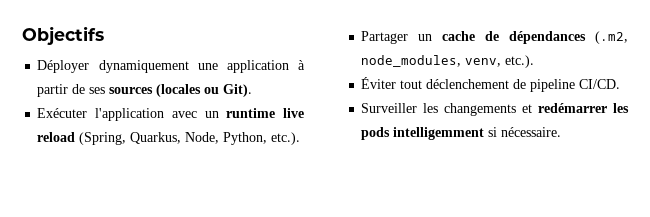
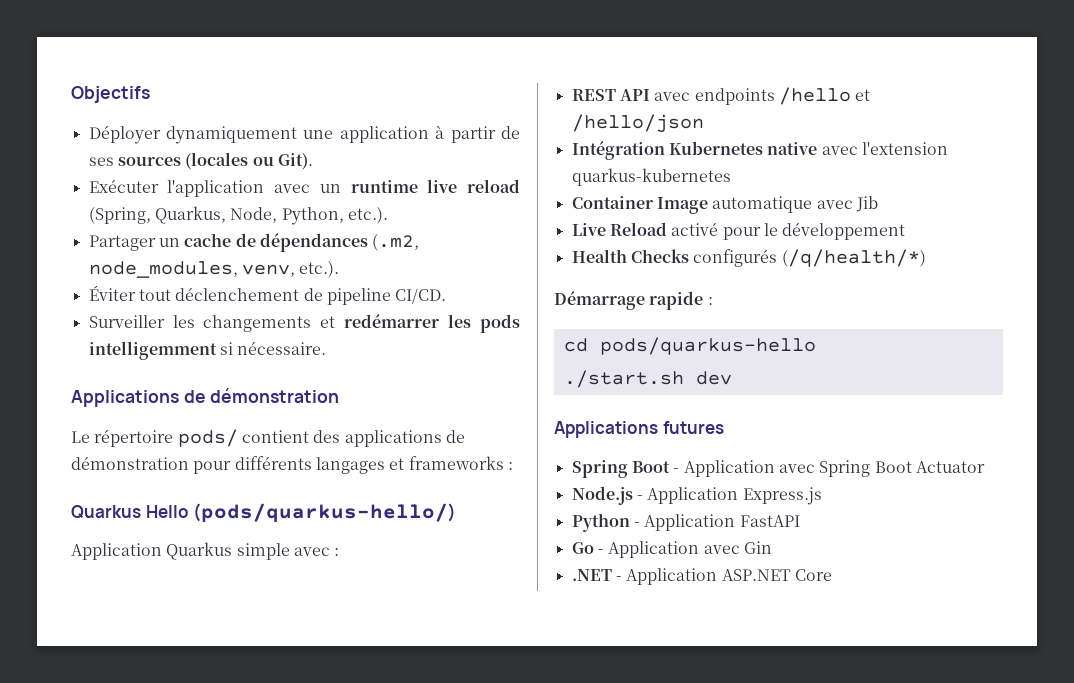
+ Applications de démonstration
+ Le répertoire pods/ contient des applications de démonstration pour différents langages et frameworks :
+ Quarkus Hello (pods/quarkus-hello/)
+ Application Quarkus simple avec :
+ REST API avec endpoints /hello et /hello/json
+ Intégration Kubernetes native avec l'extension quarkus-kubernetes
+ Container Image automatique avec Jib
+ Live Reload activé pour le développement
+ Health Checks configurés (/q/health/*)
+ Démarrage rapide :
+ cd pods/quarkus-hello
+ ./start.sh dev
+ Applications futures
+ Spring Boot - Application avec Spring Boot Actuator
+ Node.js - Application Express.js
+ Python - Application FastAPI
+ Go - Application avec Gin
+ .NET - Application ASP.NET Core

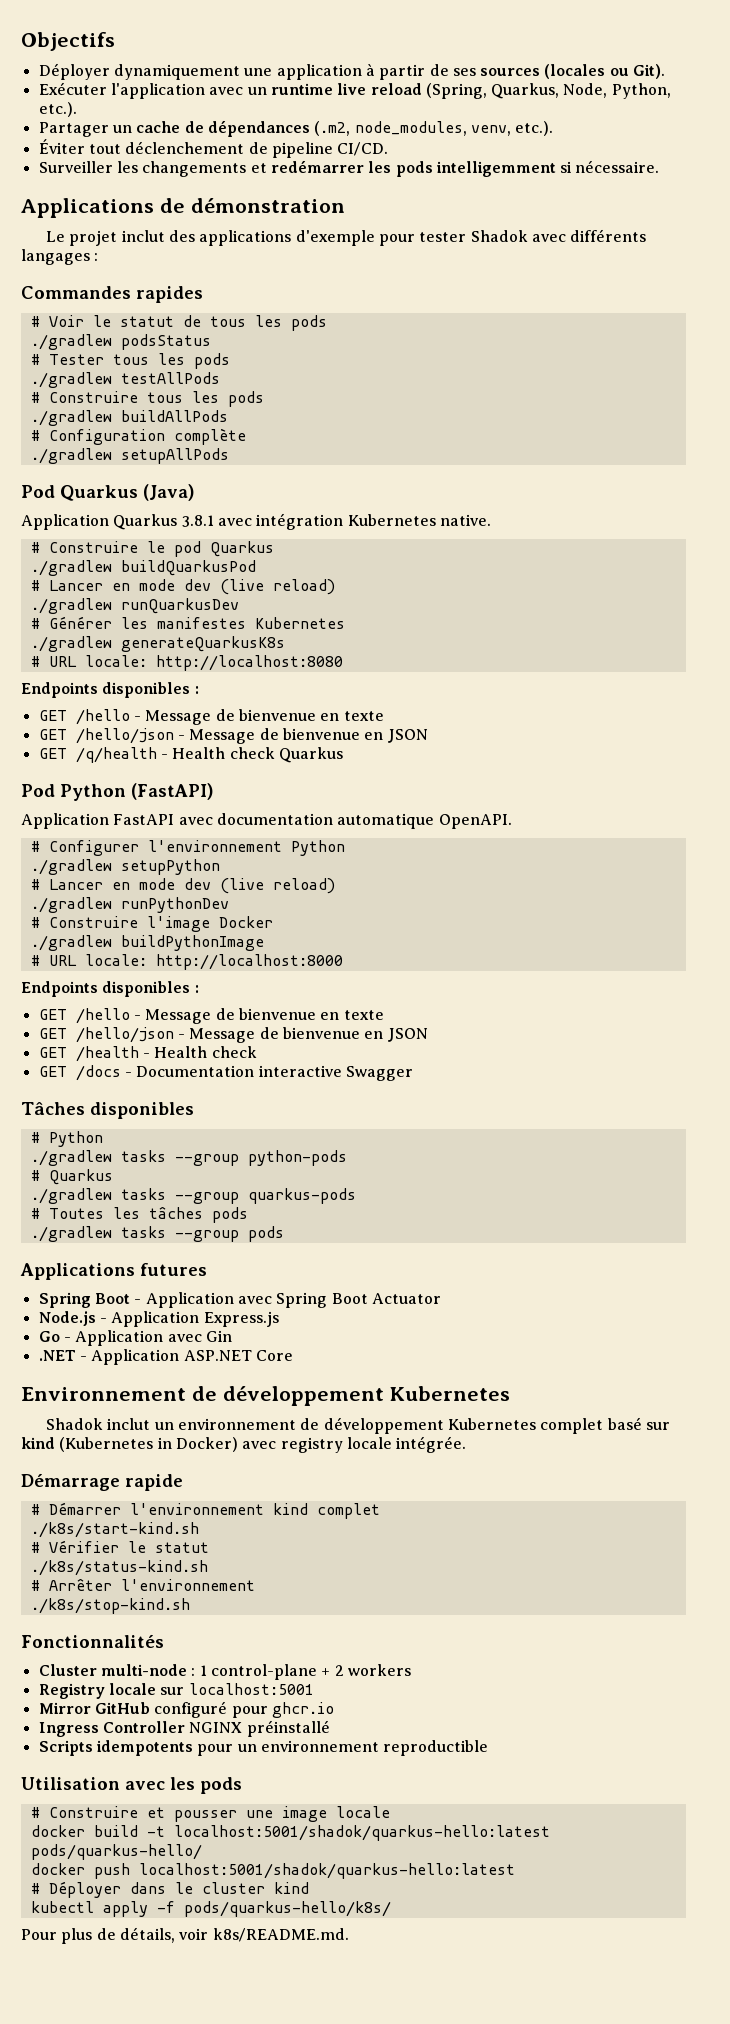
- Le répertoire pods/ contient des applications de démonstration pour différents langages et frameworks :
- Quarkus Hello (pods/quarkus-hello/)
- Application Quarkus simple avec :
- REST API avec endpoints /hello et /hello/json
- Intégration Kubernetes native avec l'extension quarkus-kubernetes
- Container Image automatique avec Jib
- Live Reload activé pour le développement
- Health Checks configurés (/q/health/*)
- Démarrage rapide :
- cd pods/quarkus-hello
- ./start.sh dev
+ Le projet inclut des applications d'exemple pour tester Shadok avec différents langages :
+ Commandes rapides
+ # Voir le statut de tous les pods
+ ./gradlew podsStatus
+ # Tester tous les pods
+ ./gradlew testAllPods
+ # Construire tous les pods
+ ./gradlew buildAllPods
+ # Configuration complète
+ ./gradlew setupAllPods
+ Pod Quarkus (Java)
+ Application Quarkus 3.8.1 avec intégration Kubernetes native.
+ # Construire le pod Quarkus
+ ./gradlew buildQuarkusPod
+ # Lancer en mode dev (live reload)
+ ./gradlew runQuarkusDev
+ # Générer les manifestes Kubernetes
+ ./gradlew generateQuarkusK8s
+ # URL locale: http://localhost:8080
+ Endpoints disponibles :
+ GET /hello - Message de bienvenue en texte
+ GET /hello/json - Message de bienvenue en JSON
+ GET /q/health - Health check Quarkus
+ Pod Python (FastAPI)
+ Application FastAPI avec documentation automatique OpenAPI.
+ # Configurer l'environnement Python
+ ./gradlew setupPython
+ # Lancer en mode dev (live reload)
+ ./gradlew runPythonDev
+ # Construire l'image Docker
+ ./gradlew buildPythonImage
+ # URL locale: http://localhost:8000
+ Endpoints disponibles :
+ GET /hello - Message de bienvenue en texte
+ GET /hello/json - Message de bienvenue en JSON
+ GET /health - Health check
+ GET /docs - Documentation interactive Swagger
+ Tâches disponibles
+ # Python
+ ./gradlew tasks --group python-pods
+ # Quarkus
+ ./gradlew tasks --group quarkus-pods
+ # Toutes les tâches pods
+ ./gradlew tasks --group pods
- Python - Application FastAPI
+ Environnement de développement Kubernetes
+ Shadok inclut un environnement de développement Kubernetes complet basé sur kind (Kubernetes in Docker) avec registry locale intégrée.
+ Démarrage rapide
+ # Démarrer l'environnement kind complet
+ ./k8s/start-kind.sh
+ # Vérifier le statut
+ ./k8s/status-kind.sh
+ # Arrêter l'environnement
+ ./k8s/stop-kind.sh
+ Fonctionnalités
+ Cluster multi-node : 1 control-plane + 2 workers
+ Registry locale sur localhost:5001
+ Mirror GitHub configuré pour ghcr.io
+ Ingress Controller NGINX préinstallé
+ Scripts idempotents pour un environnement reproductible
+ Utilisation avec les pods
+ # Construire et pousser une image locale
+ docker build -t localhost:5001/shadok/quarkus-hello:latest pods/quarkus-hello/
+ docker push localhost:5001/shadok/quarkus-hello:latest
+ # Déployer dans le cluster kind
+ kubectl apply -f pods/quarkus-hello/k8s/
+ Pour plus de détails, voir k8s/README.md.

